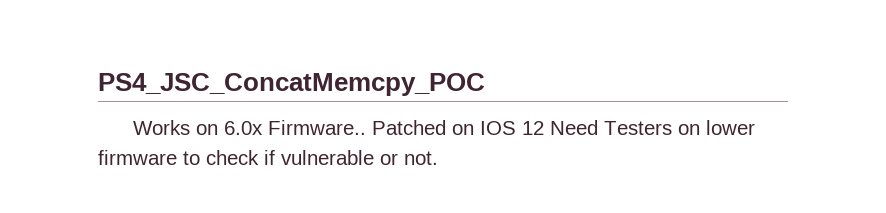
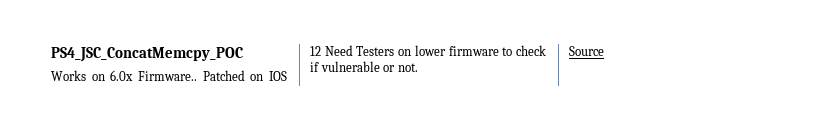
+ Source

